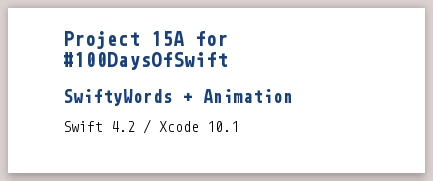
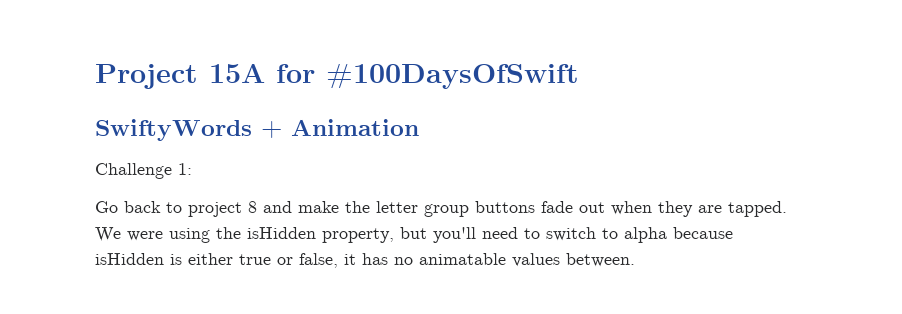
- Swift 4.2 / Xcode 10.1
+ Challenge 1:
+ Go back to project 8 and make the letter group buttons fade out when they are tapped. We were using the isHidden property, but you'll need to switch to alpha because isHidden is either true or false, it has no animatable values between.

